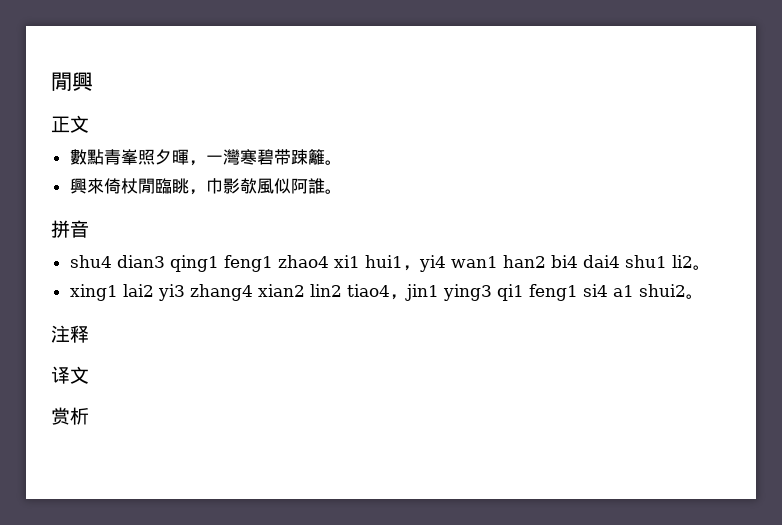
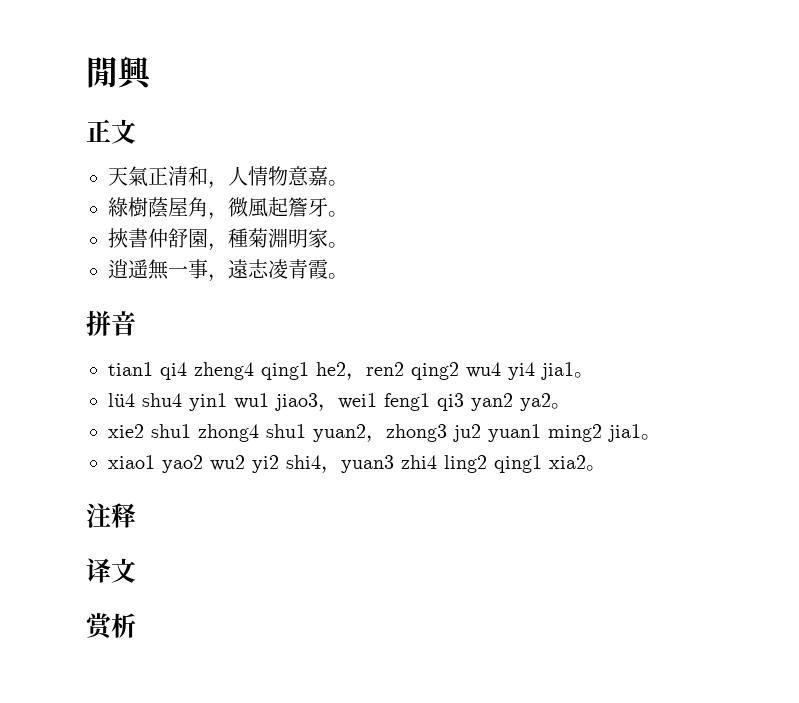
- 數點青峯照夕暉，一灣寒碧带踈籬。
- 興來倚杖閒臨眺，巾影欹風似阿誰。
+ 天氣正清和，人情物意嘉。
+ 綠樹蔭屋角，微風起簷牙。
+ 挾書仲舒園，種菊淵明家。
+ 逍遥無一事，遠志凌青霞。
  拼音
- shu4 dian3 qing1 feng1 zhao4 xi1 hui1，yi4 wan1 han2 bi4 dai4 shu1 li2。
- xing1 lai2 yi3 zhang4 xian2 lin2 tiao4，jin1 ying3 qi1 feng1 si4 a1 shui2。
+ tian1 qi4 zheng4 qing1 he2，ren2 qing2 wu4 yi4 jia1。
+ lü4 shu4 yin1 wu1 jiao3，wei1 feng1 qi3 yan2 ya2。
+ xie2 shu1 zhong4 shu1 yuan2，zhong3 ju2 yuan1 ming2 jia1。
+ xiao1 yao2 wu2 yi2 shi4，yuan3 zhi4 ling2 qing1 xia2。

